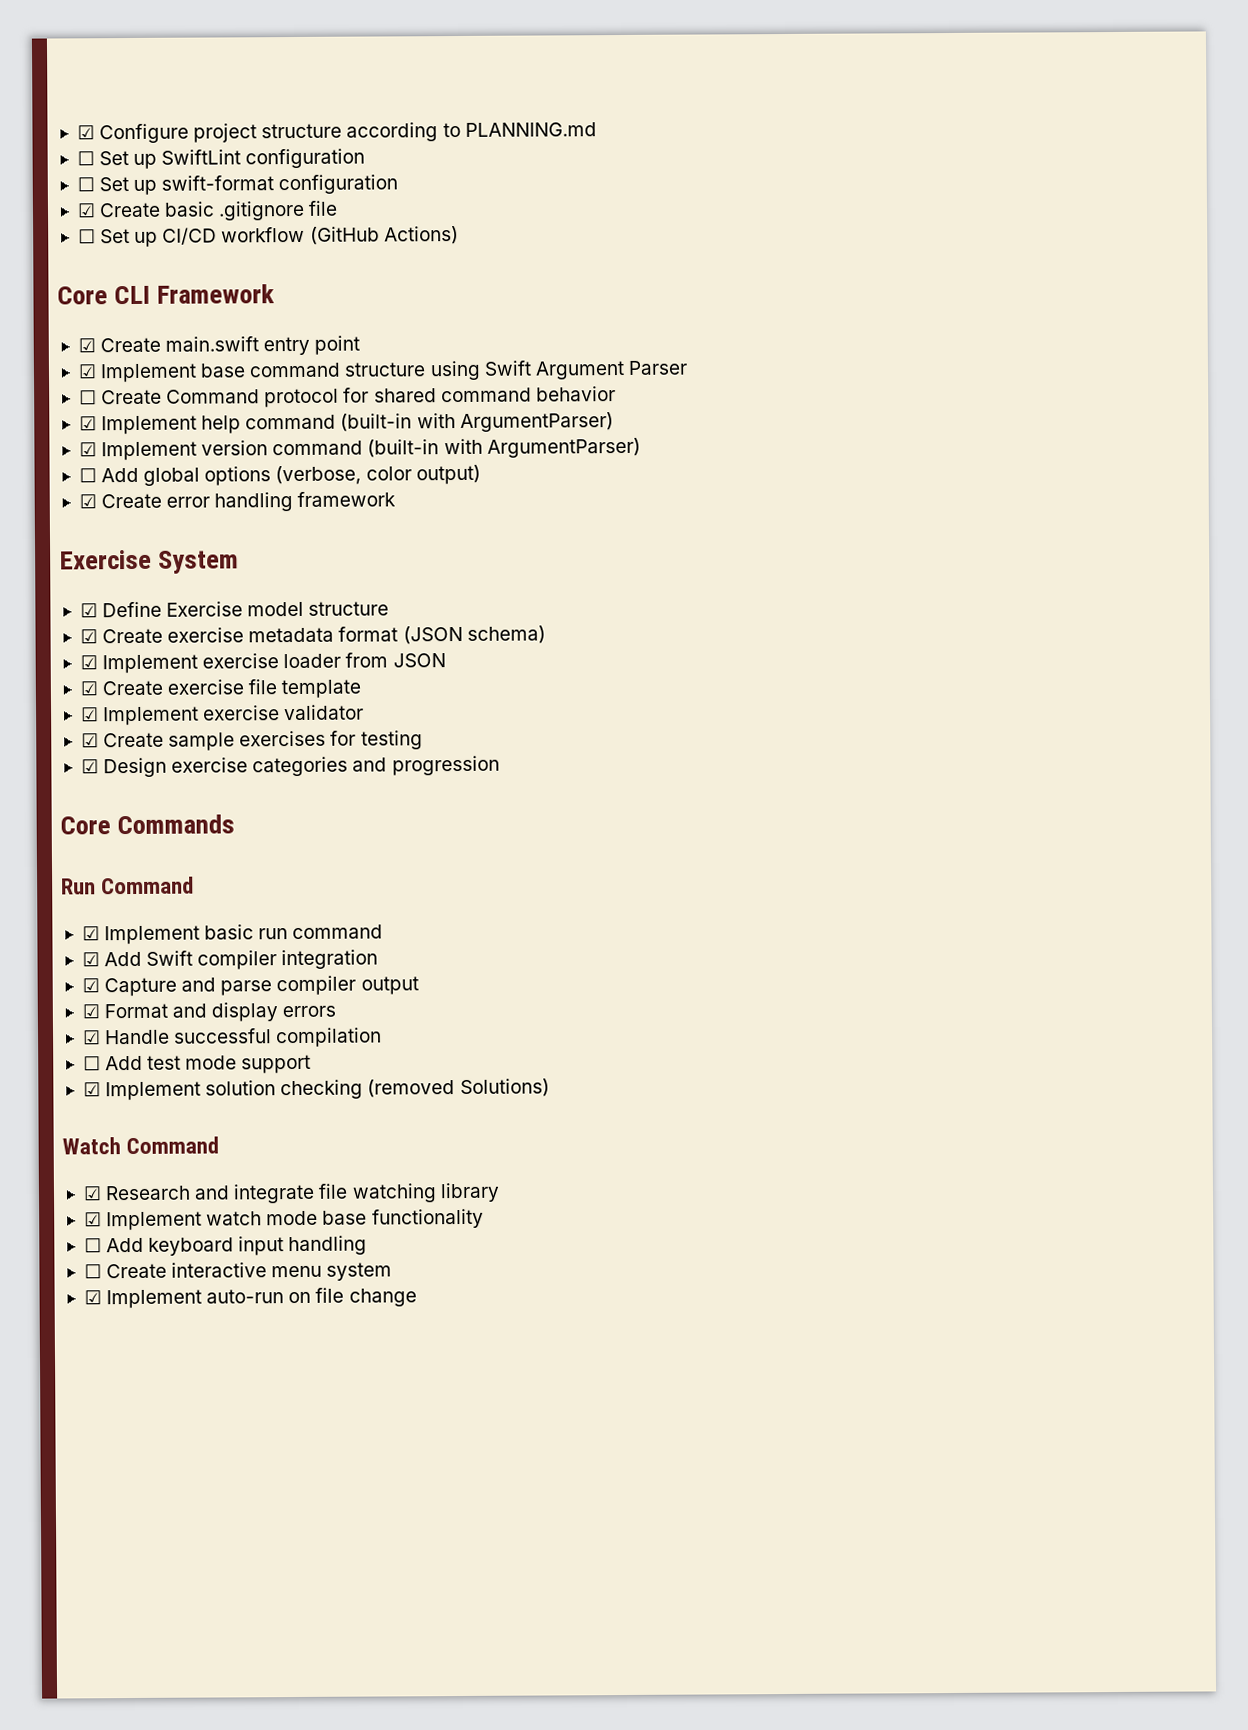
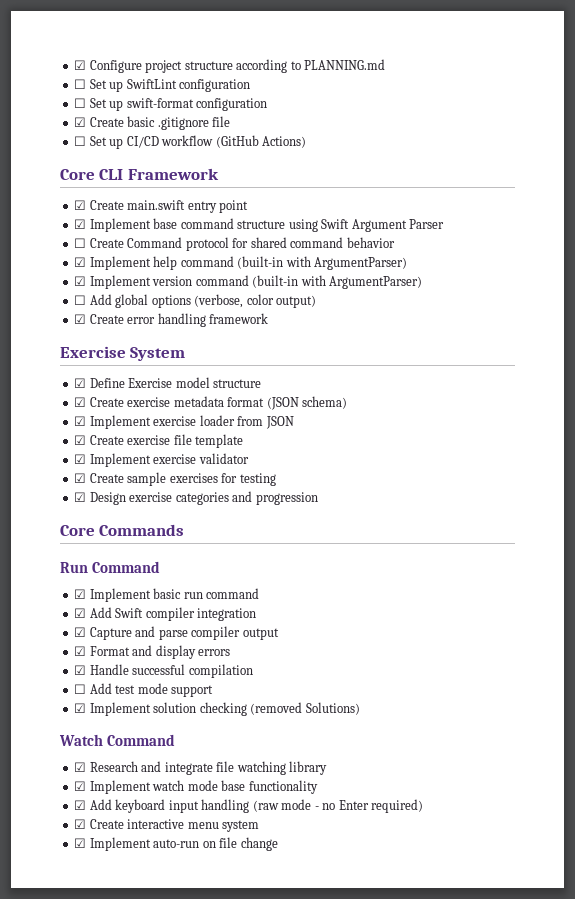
- ☐ Add keyboard input handling
- ☐ Create interactive menu system
+ ☑ Add keyboard input handling (raw mode - no Enter required)
+ ☑ Create interactive menu system

